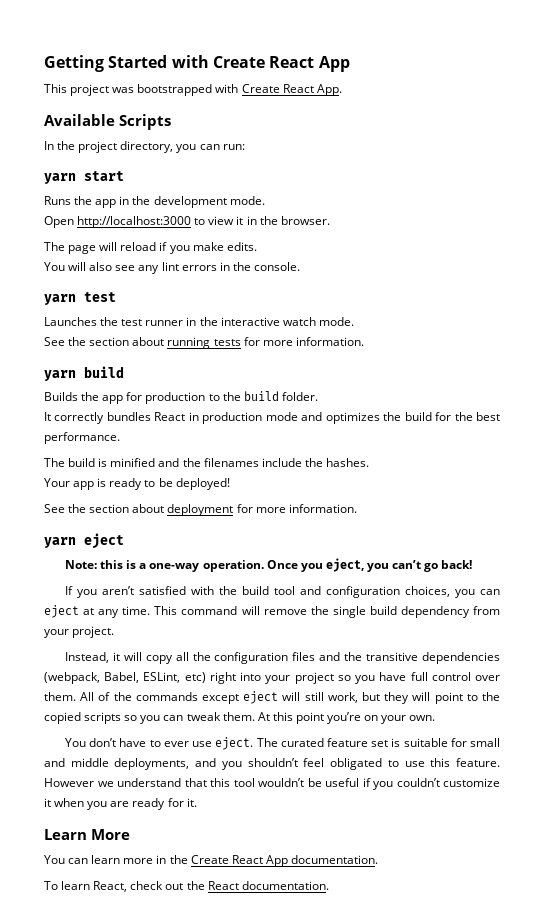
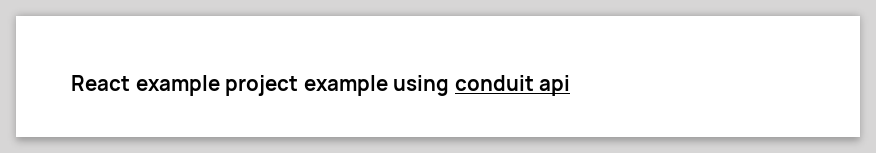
- Getting Started with Create React App
- This project was bootstrapped with Create React App.
- Available Scripts
- In the project directory, you can run:
- yarn start
- Runs the app in the development mode.
- Open http://localhost:3000 to view it in the browser.
- The page will reload if you make edits.
- You will also see any lint errors in the console.
- yarn test
- Launches the test runner in the interactive watch mode.
- See the section about running tests for more information.
- yarn build
- Builds the app for production to the build folder.
- It correctly bundles React in production mode and optimizes the build for the best performance.
- The build is minified and the filenames include the hashes.
- Your app is ready to be deployed!
- See the section about deployment for more information.
- yarn eject
- Note: this is a one-way operation. Once you eject, you can’t go back!
- If you aren’t satisfied with the build tool and configuration choices, you can eject at any time. This command will remove the single build dependency from your project.
- Instead, it will copy all the configuration files and the transitive dependencies (webpack, Babel, ESLint, etc) right into your project so you have full control over them. All of the commands except eject will still work, but they will point to the copied scripts so you can tweak them. At this point you’re on your own.
- You don’t have to ever use eject. The curated feature set is suitable for small and middle deployments, and you shouldn’t feel obligated to use this feature. However we understand that this tool wouldn’t be useful if you couldn’t customize it when you are ready for it.
- Learn More
- You can learn more in the Create React App documentation.
- To learn React, check out the React documentation.
+ React example project example using conduit api

